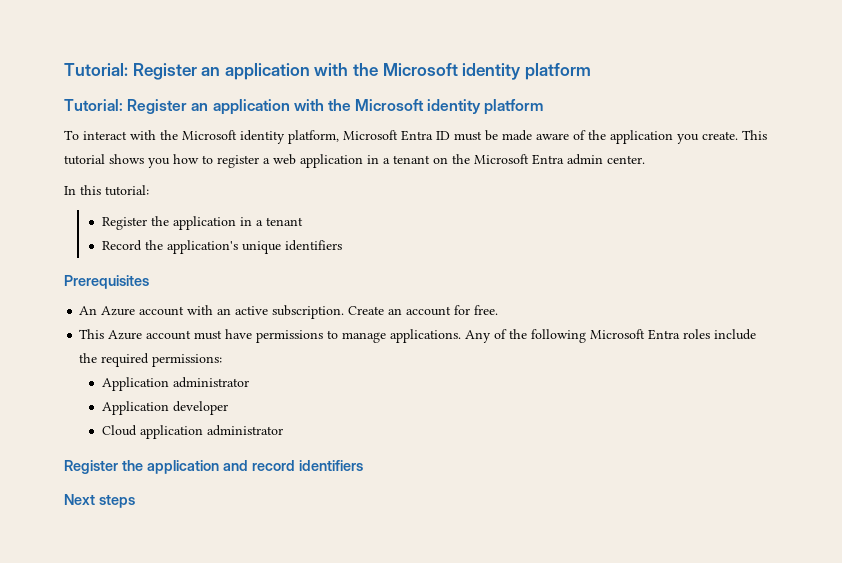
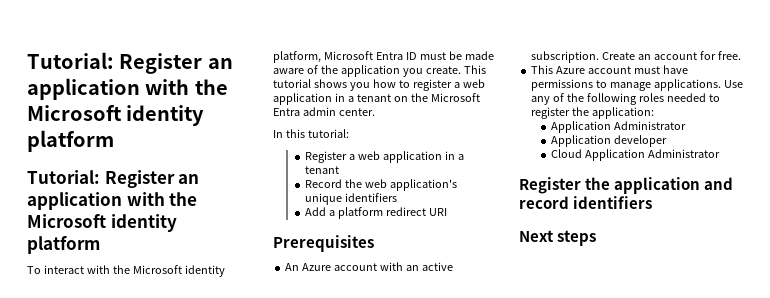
- Register the application in a tenant
+ Register a web application in a tenant
- Record the application's unique identifiers
+ Record the web application's unique identifiers
+ Add a platform redirect URI
- Any of the following Microsoft Entra roles include the required permissions:
- Application administrator
+ Use any of the following roles needed to register the application:
+ Application Administrator
- Cloud application administrator
+ Cloud Application Administrator

